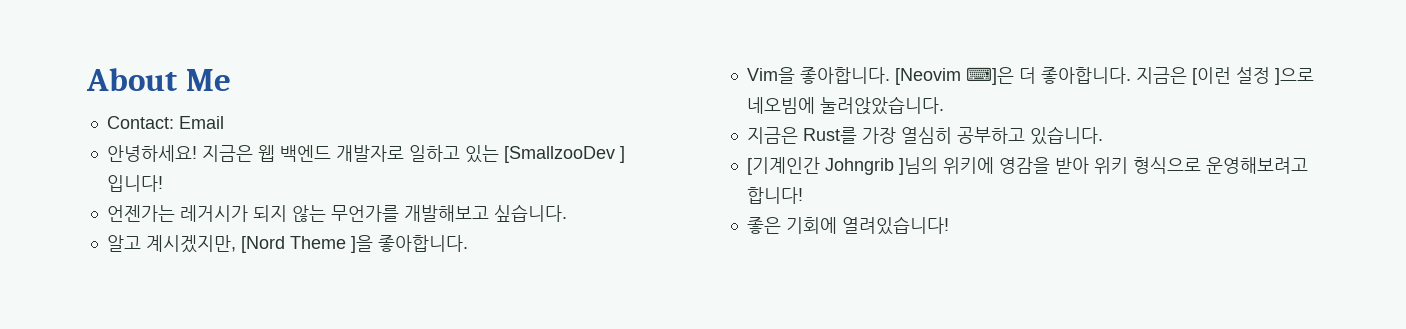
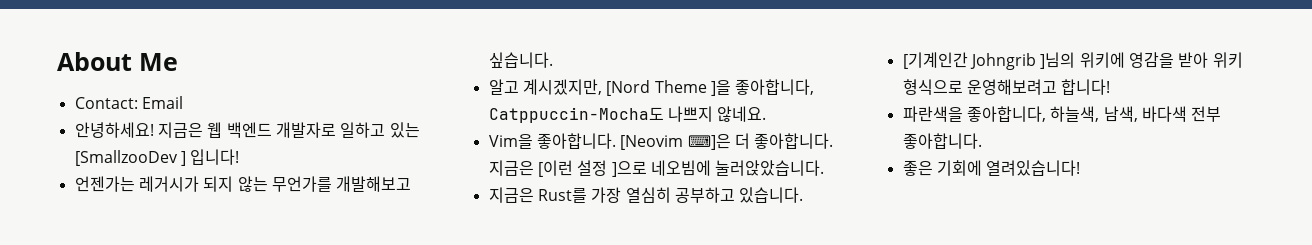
- 알고 계시겠지만, [Nord Theme ]을 좋아합니다.
+ 알고 계시겠지만, [Nord Theme ]을 좋아합니다, Catppuccin-Mocha도 나쁘지 않네요.
+ 파란색을 좋아합니다, 하늘색, 남색, 바다색 전부 좋아합니다.

